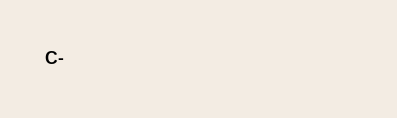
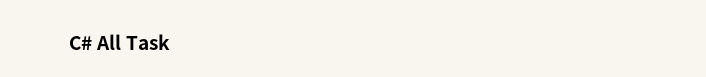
- C-
+ C# All Task

